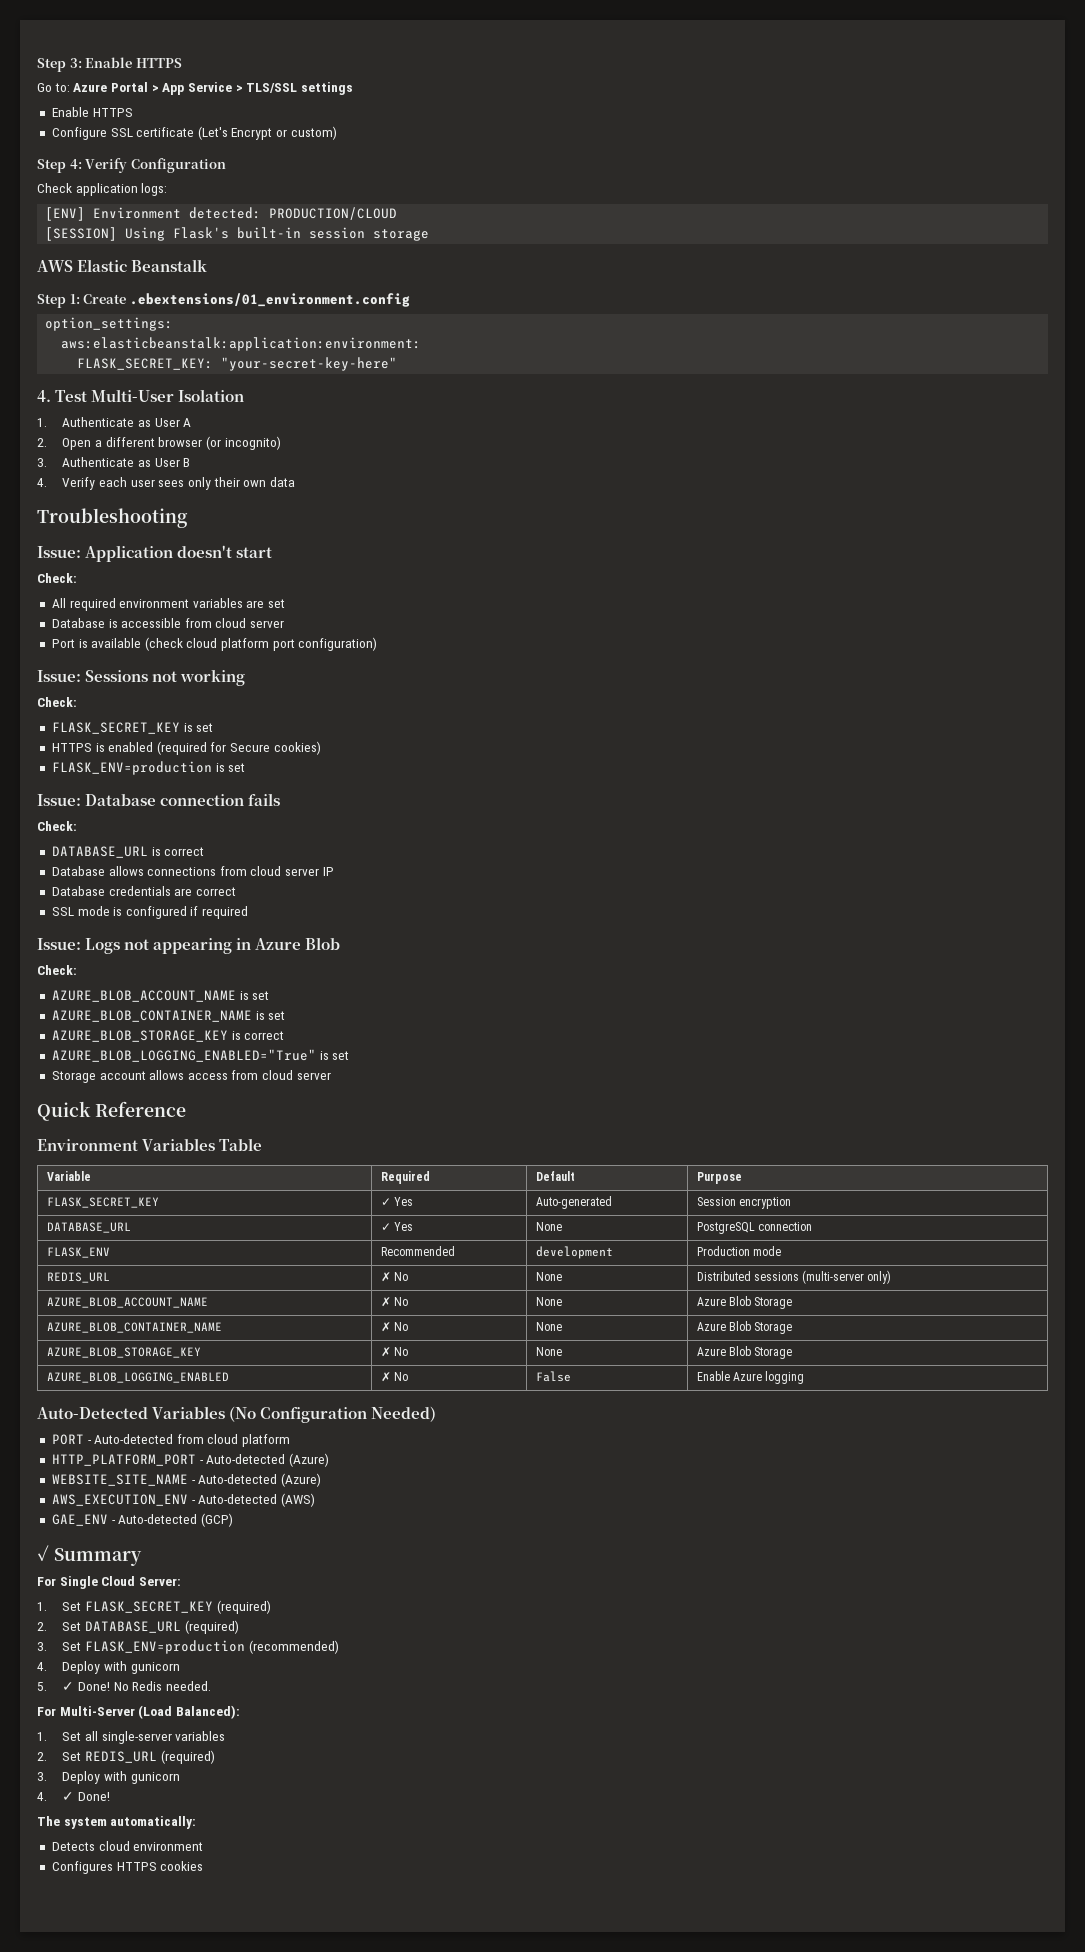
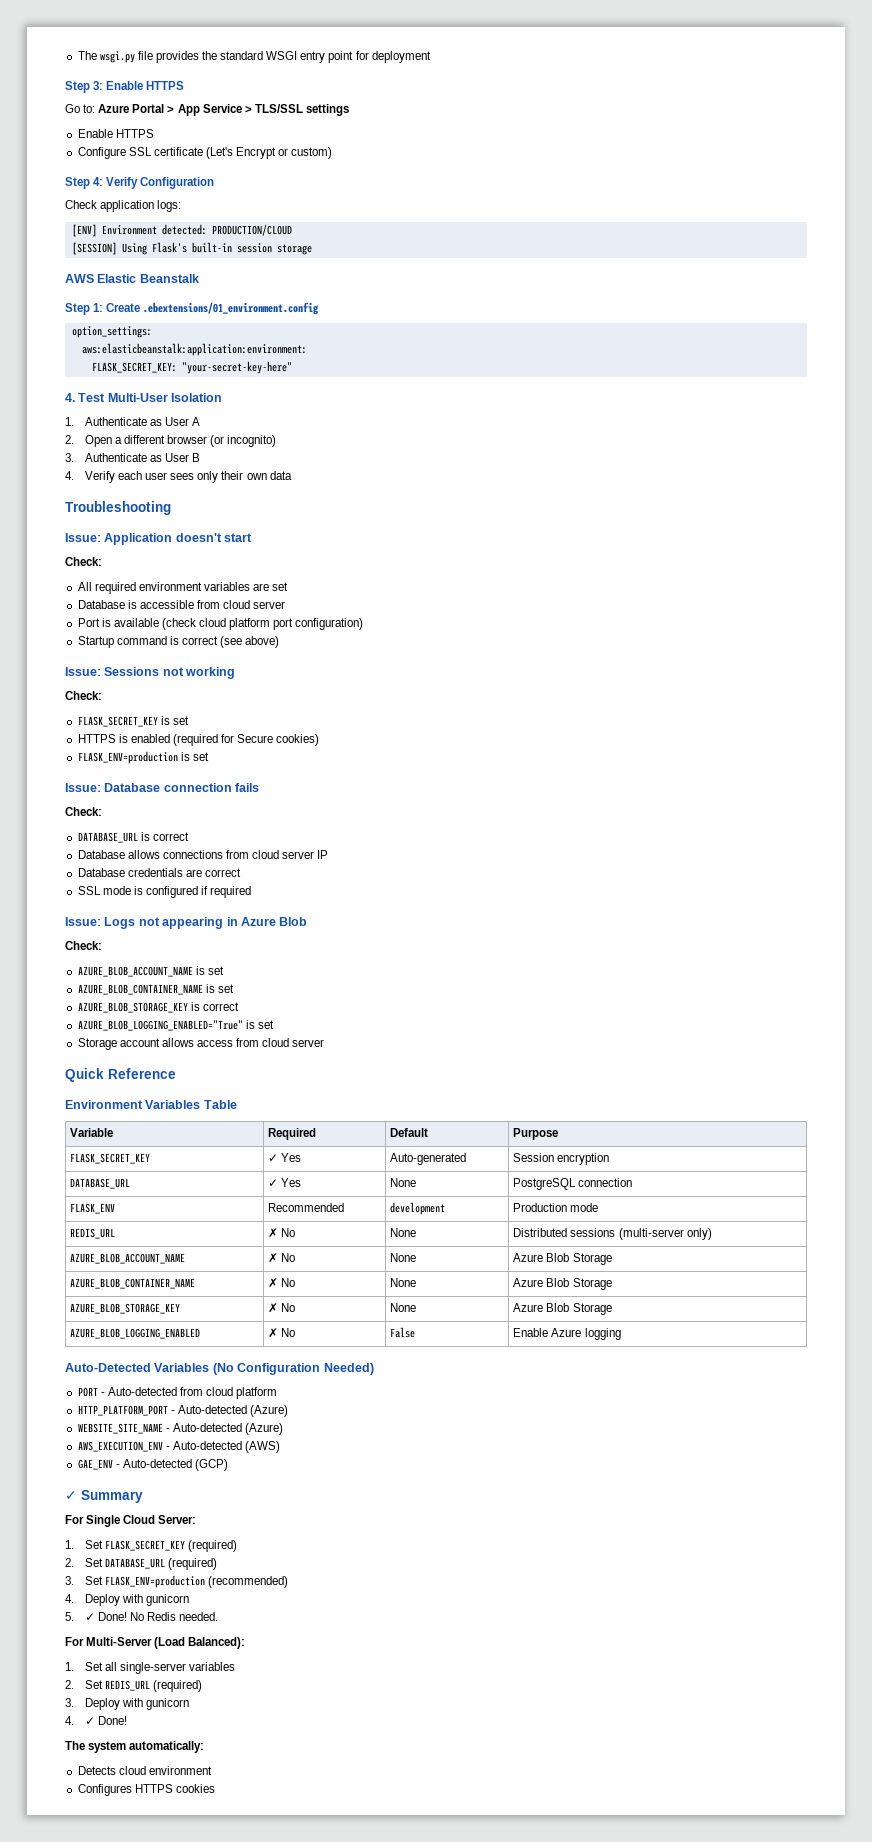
+ The wsgi.py file provides the standard WSGI entry point for deployment
+ Startup command is correct (see above)

